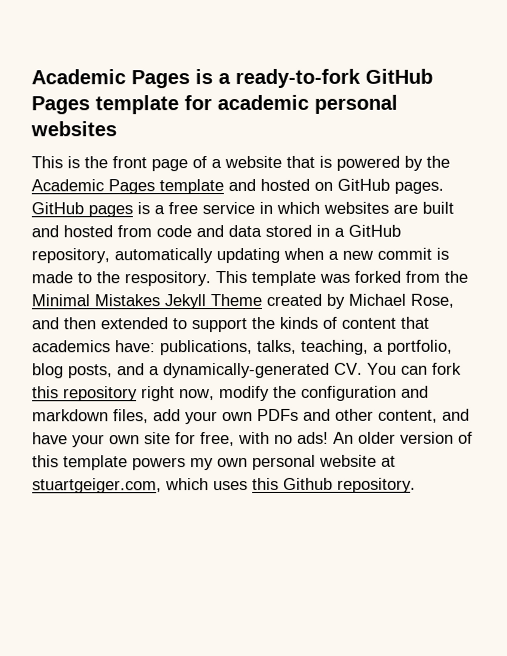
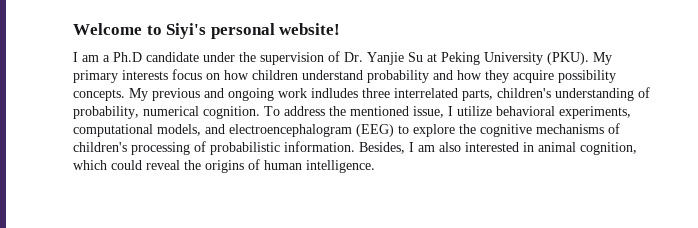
- Academic Pages is a ready-to-fork GitHub Pages template for academic personal websites
- This is the front page of a website that is powered by the Academic Pages template and hosted on GitHub pages. GitHub pages is a free service in which websites are built and hosted from code and data stored in a GitHub repository, automatically updating when a new commit is made to the respository. This template was forked from the Minimal Mistakes Jekyll Theme created by Michael Rose, and then extended to support the kinds of content that academics have: publications, talks, teaching, a portfolio, blog posts, and a dynamically-generated CV. You can fork this repository right now, modify the configuration and markdown files, add your own PDFs and other content, and have your own site for free, with no ads! An older version of this template powers my own personal website at stuartgeiger.com, which uses this Github repository.
+ Welcome to Siyi's personal website!
+ I am a Ph.D candidate under the supervision of Dr. Yanjie Su at Peking University (PKU). My primary interests focus on how children understand probability and how they acquire possibility concepts. My previous and ongoing work indludes three interrelated parts, children's understanding of probability, numerical cognition. To address the mentioned issue, I utilize behavioral experiments, computational models, and electroencephalogram (EEG) to explore the cognitive mechanisms of children's processing of probabilistic information. Besides, I am also interested in animal cognition, which could reveal the origins of human intelligence.

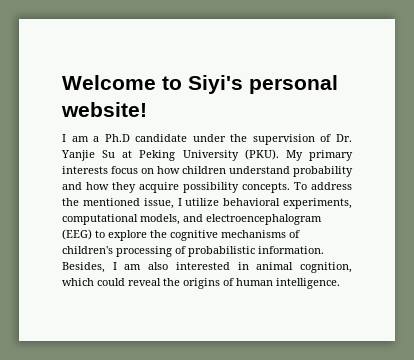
- My previous and ongoing work indludes three interrelated parts, children's understanding of probability, numerical cognition.

